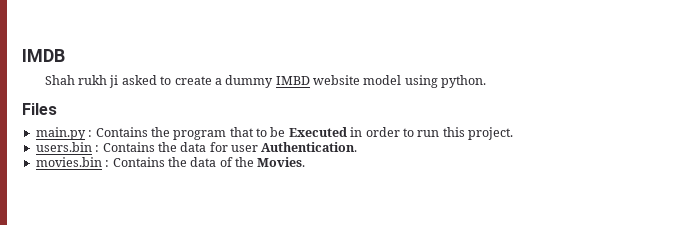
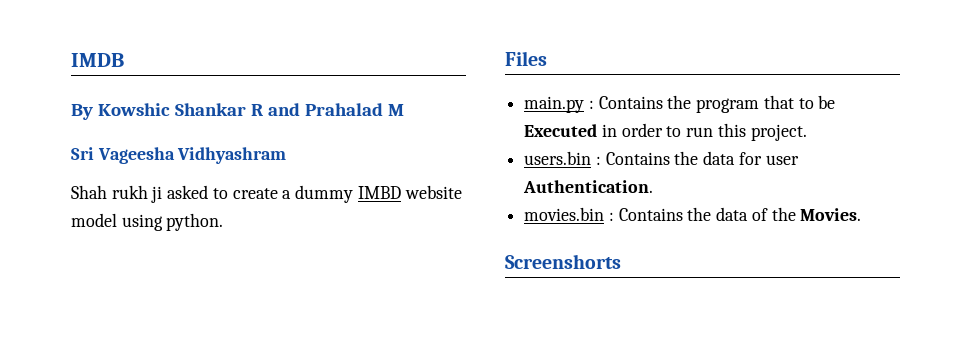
+ By Kowshic Shankar R and Prahalad M
+ Sri Vageesha Vidhyashram
+ Screenshorts

